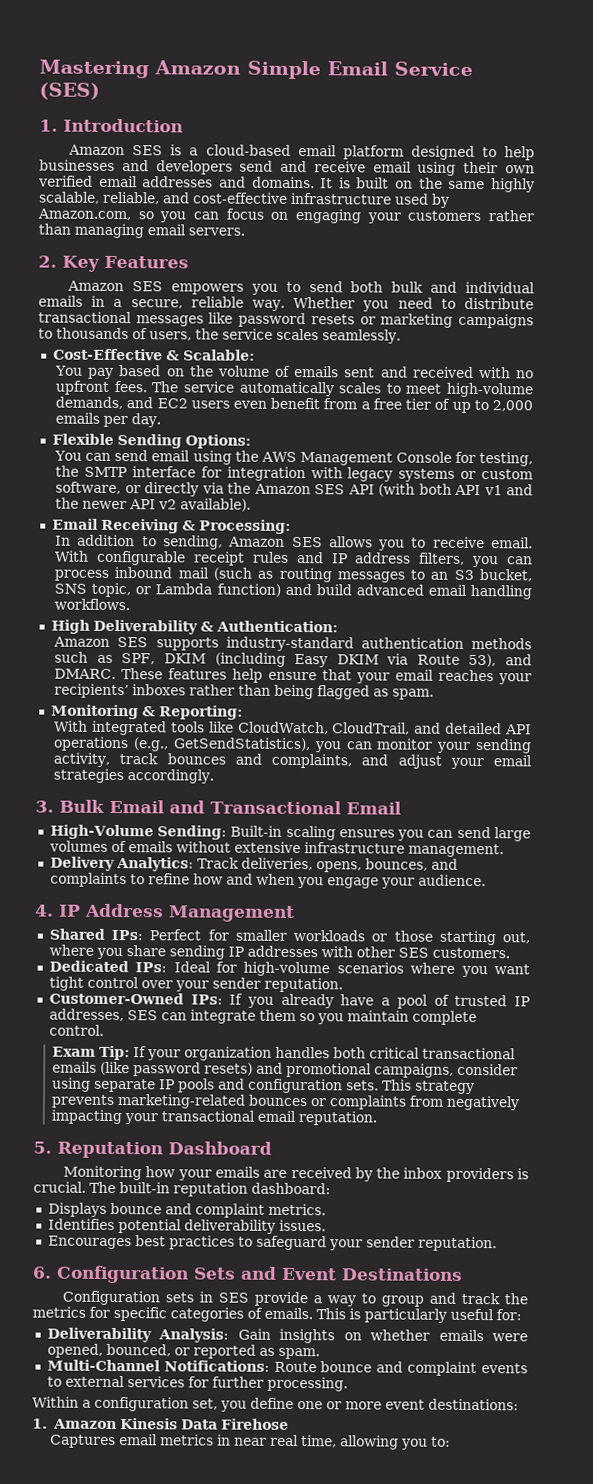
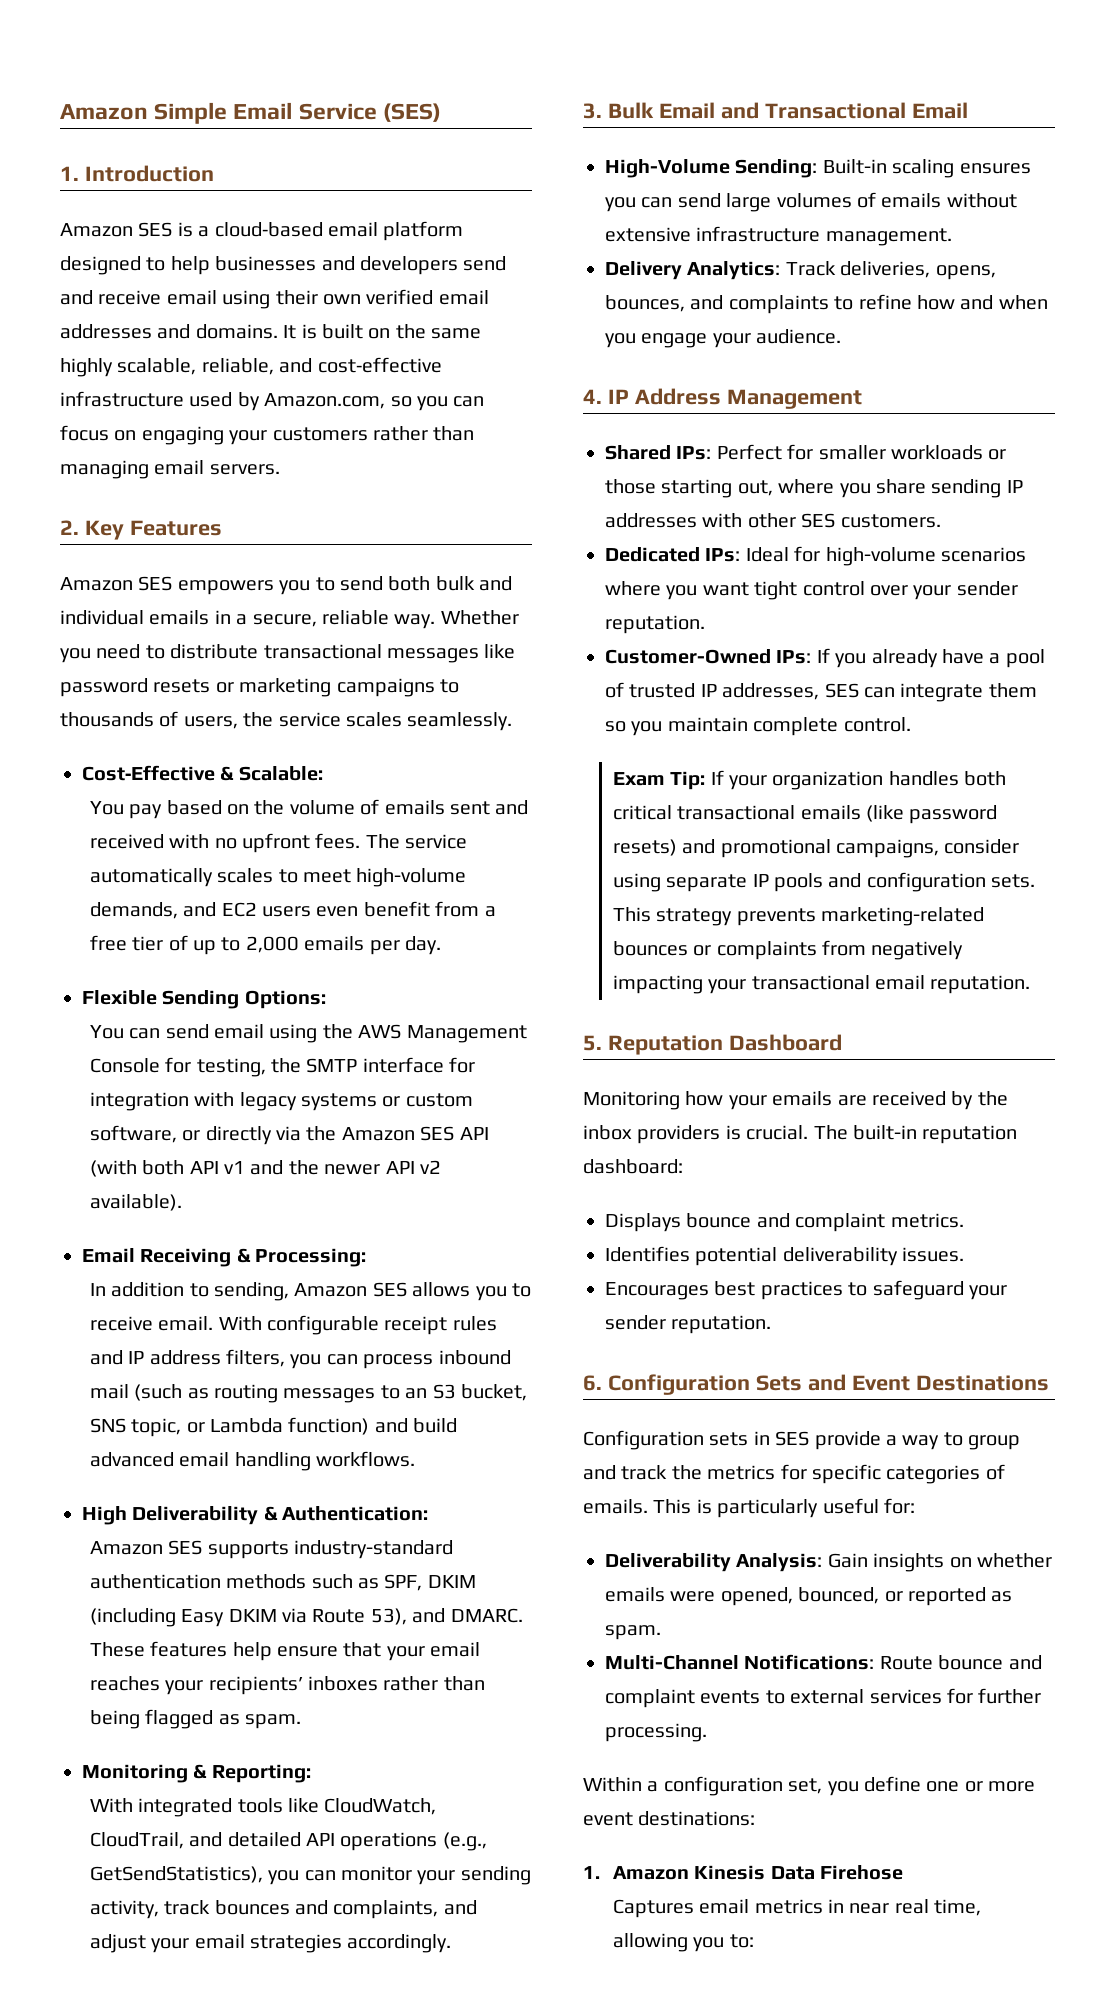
- Mastering Amazon Simple Email Service (SES)
+ Amazon Simple Email Service (SES)

